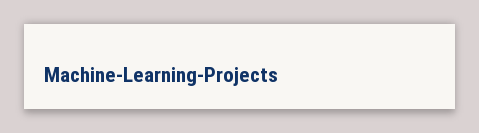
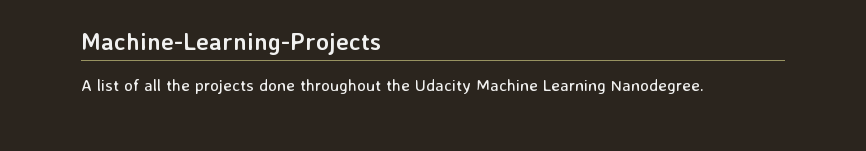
+ A list of all the projects done throughout the Udacity Machine Learning Nanodegree.

